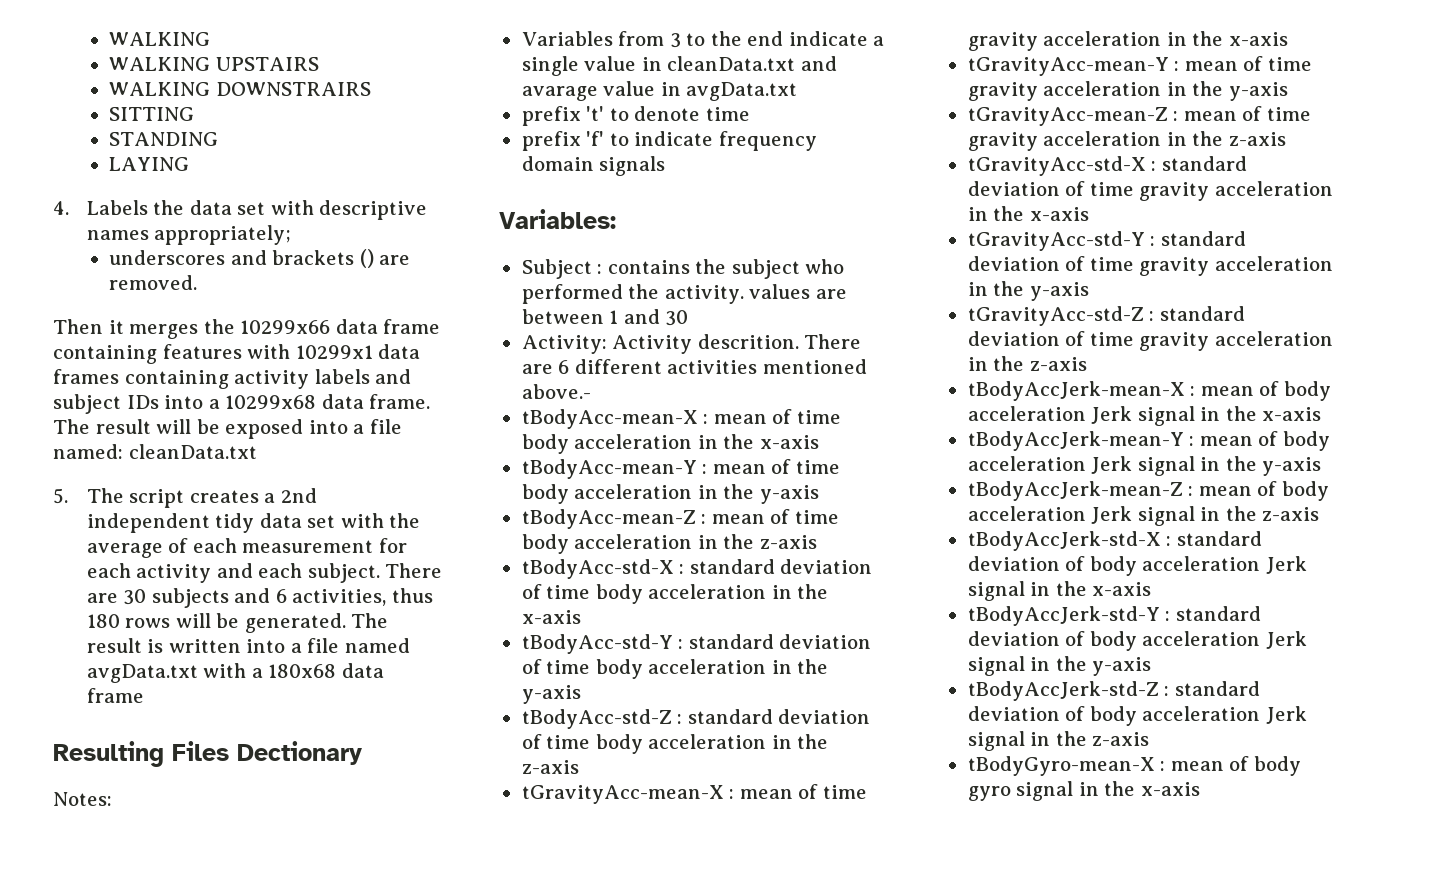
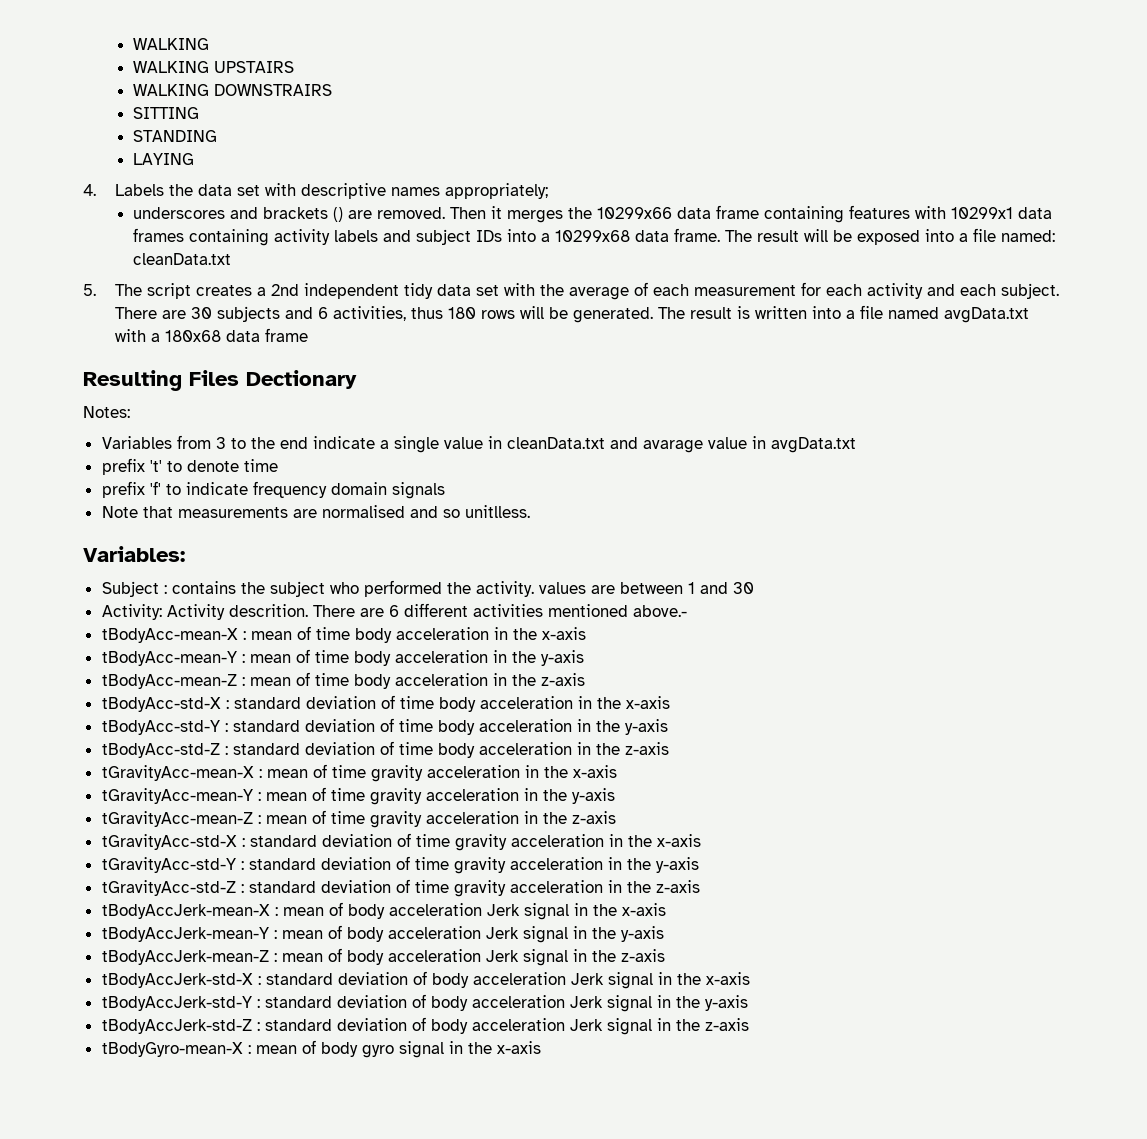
- underscores and brackets () are removed.
- Then it merges the 10299x66 data frame containing features with 10299x1 data frames containing activity labels and subject IDs into a 10299x68 data frame.
+ underscores and brackets () are removed. Then it merges the 10299x66 data frame containing features with 10299x1 data frames containing activity labels and subject IDs into a 10299x68 data frame.
+ Note that measurements are normalised and so unitlless.

